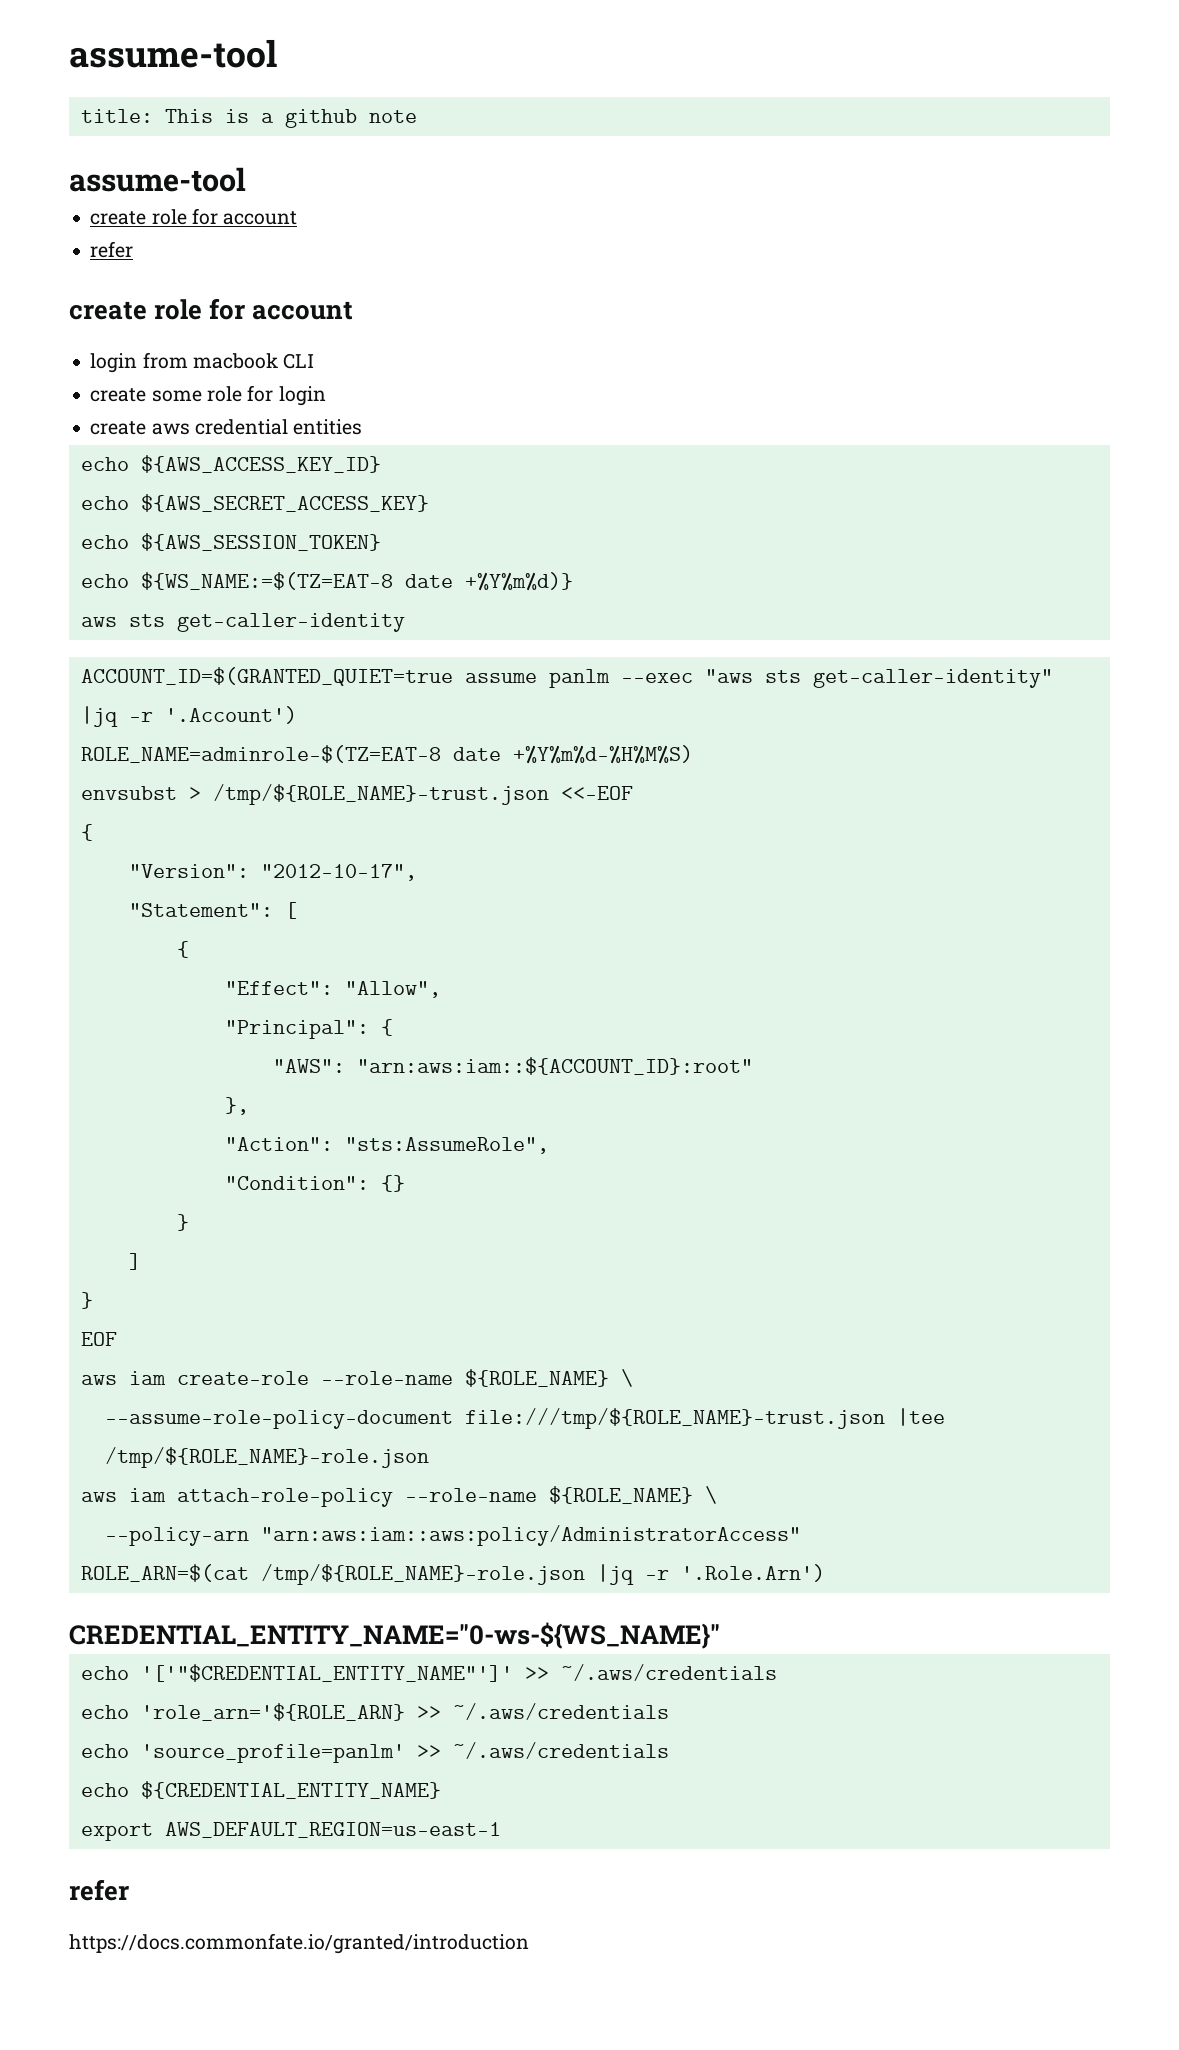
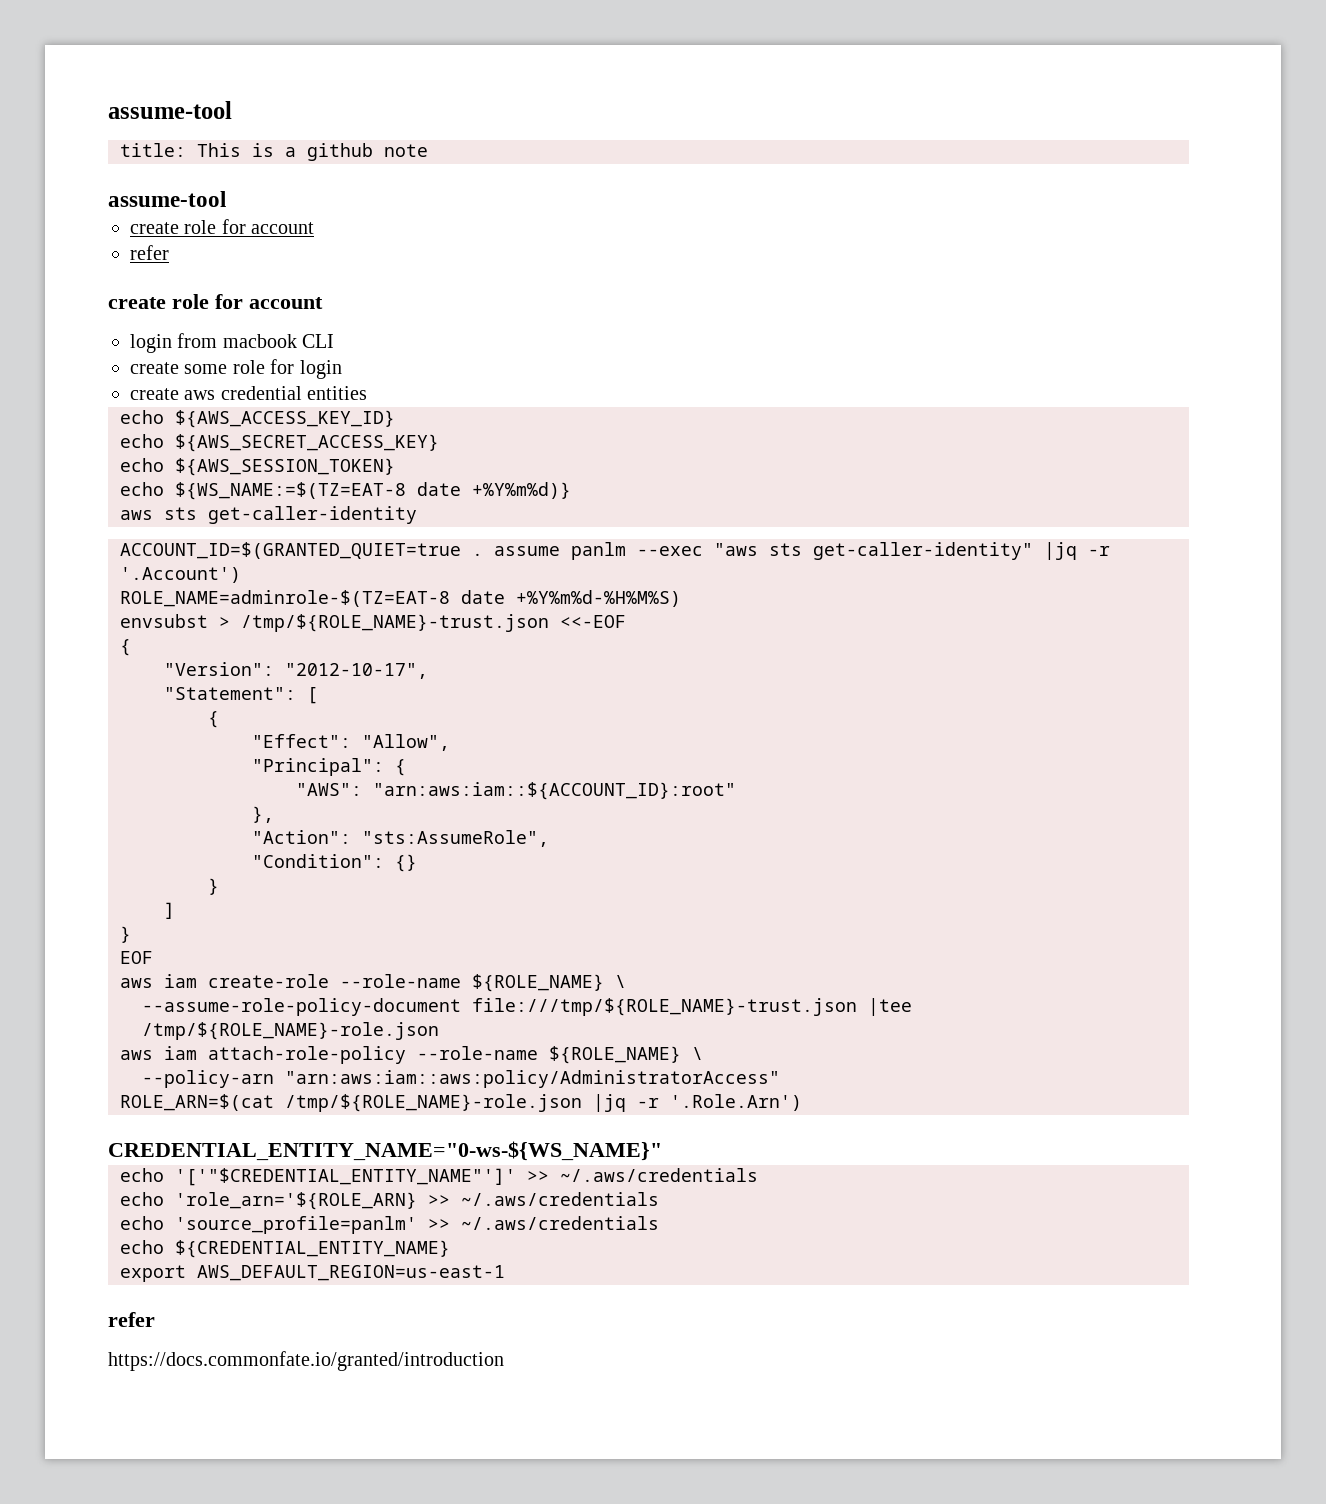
- ACCOUNT_ID=$(GRANTED_QUIET=true assume panlm --exec "aws sts get-caller-identity" |jq -r '.Account')
+ ACCOUNT_ID=$(GRANTED_QUIET=true . assume panlm --exec "aws sts get-caller-identity" |jq -r '.Account')

